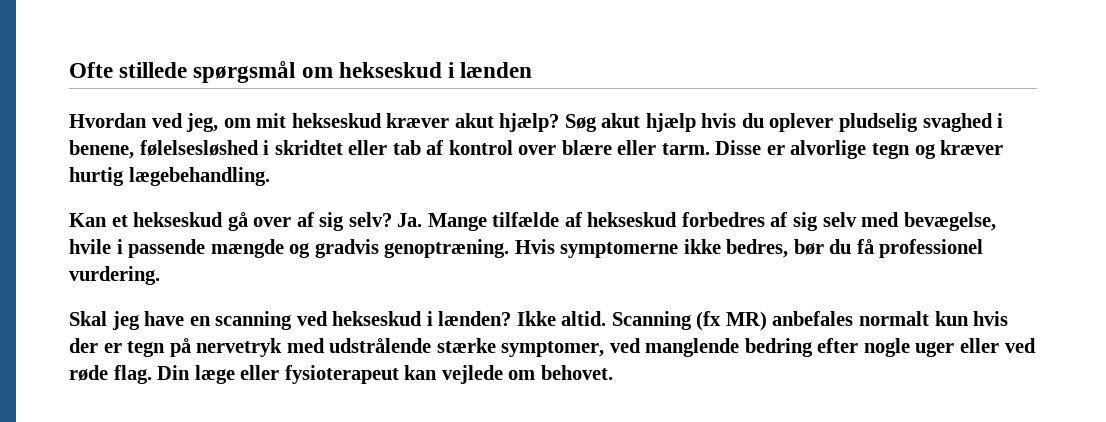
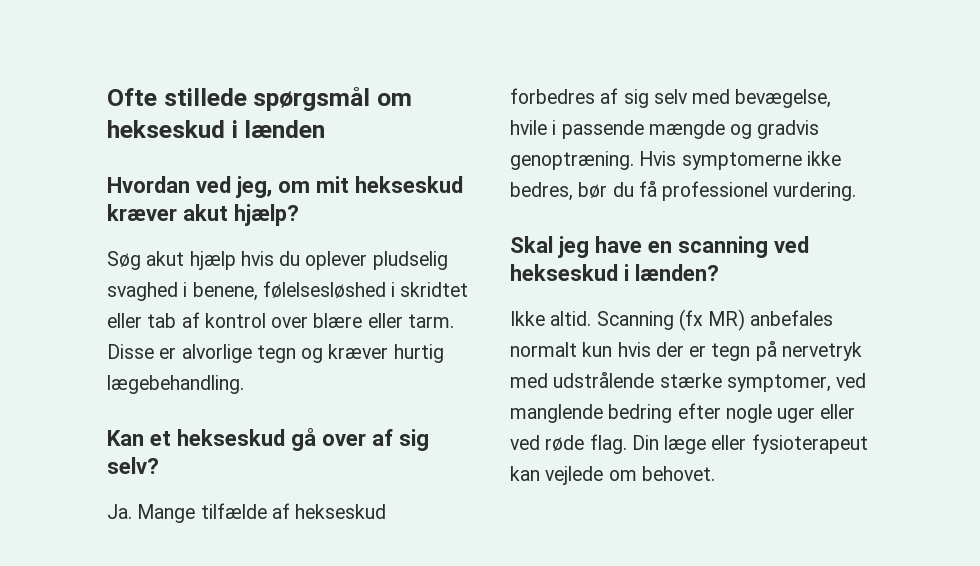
- Hvordan ved jeg, om mit hekseskud kræver akut hjælp? Søg akut hjælp hvis du oplever pludselig svaghed i benene, følelsesløshed i skridtet eller tab af kontrol over blære eller tarm.
+ Hvordan ved jeg, om mit hekseskud kræver akut hjælp?
+ Søg akut hjælp hvis du oplever pludselig svaghed i benene, følelsesløshed i skridtet eller tab af kontrol over blære eller tarm.
- Kan et hekseskud gå over af sig selv? Ja. Mange tilfælde af hekseskud forbedres af sig selv med bevægelse, hvile i passende mængde og gradvis genoptræning.
+ Kan et hekseskud gå over af sig selv?
+ Ja. Mange tilfælde af hekseskud forbedres af sig selv med bevægelse, hvile i passende mængde og gradvis genoptræning.
- Skal jeg have en scanning ved hekseskud i lænden? Ikke altid.
+ Skal jeg have en scanning ved hekseskud i lænden?
+ Ikke altid.

